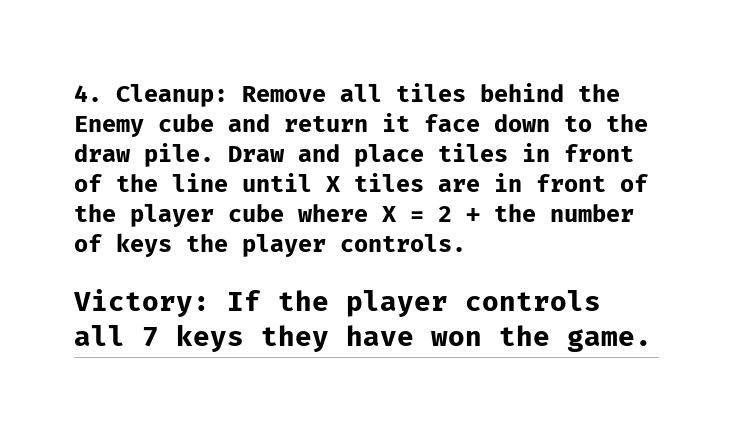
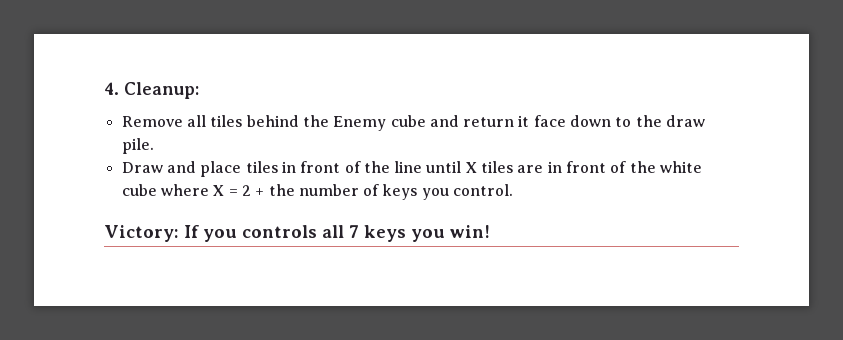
- 4. Cleanup: Remove all tiles behind the Enemy cube and return it face down to the draw pile. Draw and place tiles in front of the line until X tiles are in front of the player cube where X = 2 + the number of keys the player controls.
+ 4. Cleanup:
+ Remove all tiles behind the Enemy cube and return it face down to the draw pile.
+ Draw and place tiles in front of the line until X tiles are in front of the white cube where X = 2 + the number of keys you control.
- Victory: If the player controls all 7 keys they have won the game.
+ Victory: If you controls all 7 keys you win!

